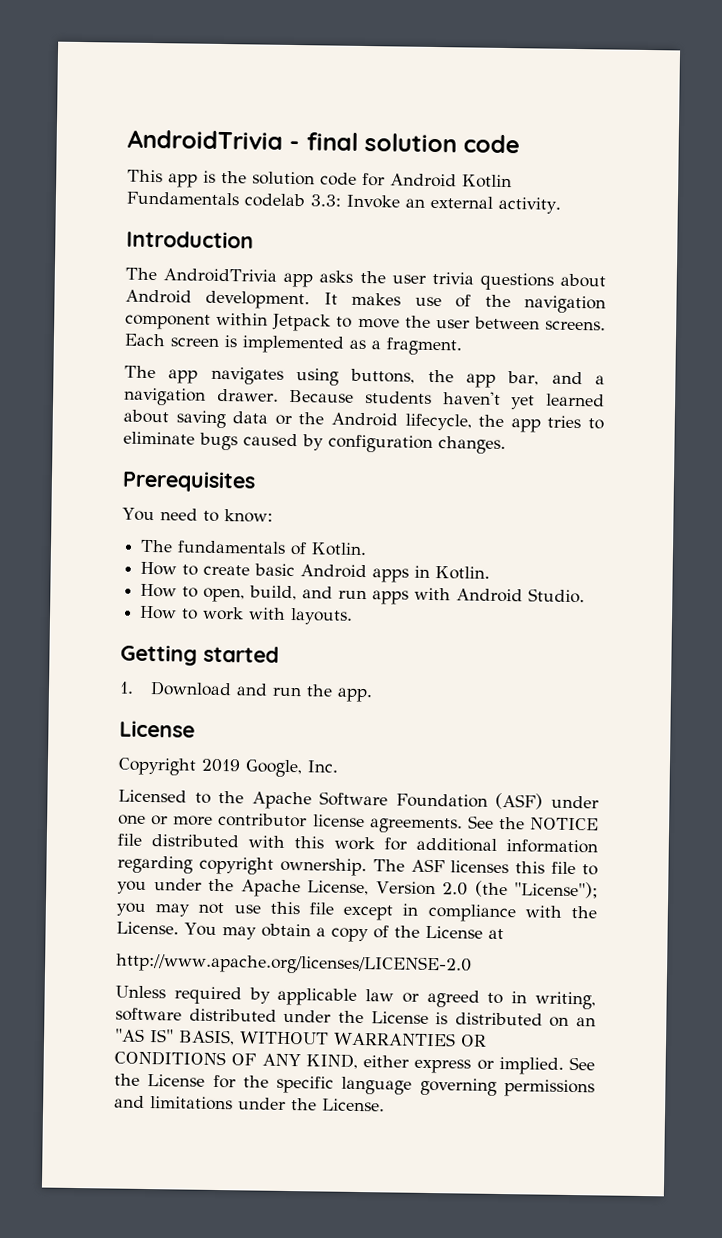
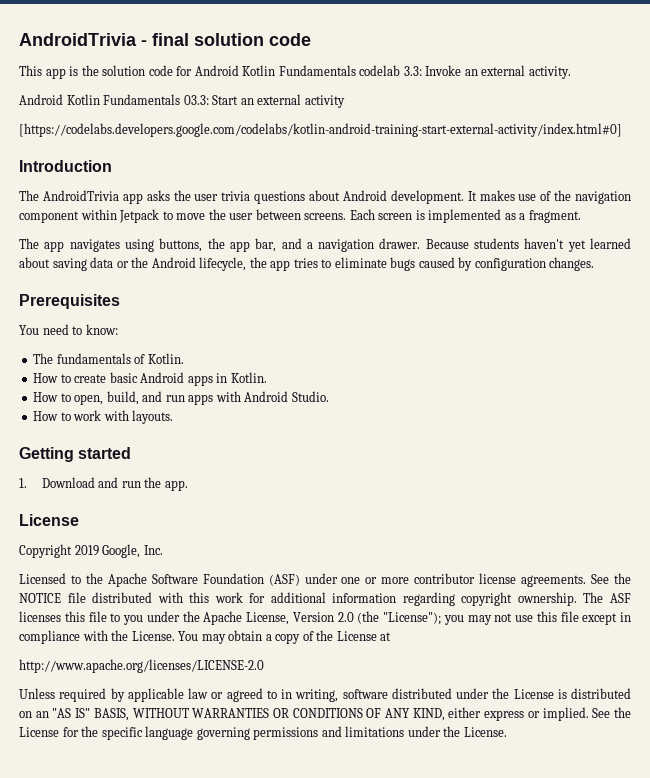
+ Android Kotlin Fundamentals 03.3: Start an external activity
+ [https://codelabs.developers.google.com/codelabs/kotlin-android-training-start-external-activity/index.html#0]

